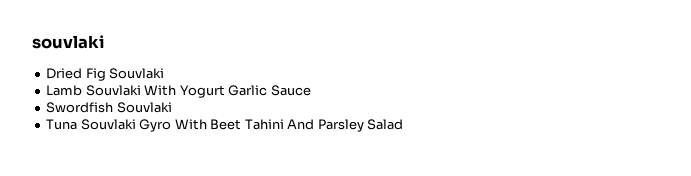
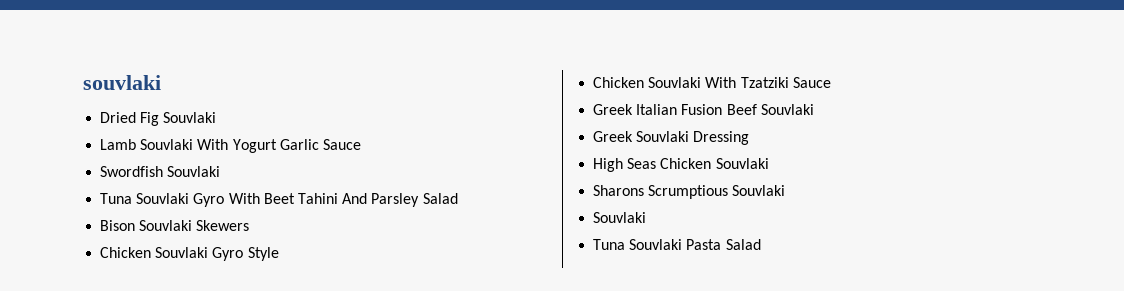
+ Bison Souvlaki Skewers
+ Chicken Souvlaki Gyro Style
+ Chicken Souvlaki With Tzatziki Sauce
+ Greek Italian Fusion Beef Souvlaki
+ Greek Souvlaki Dressing
+ High Seas Chicken Souvlaki
+ Sharons Scrumptious Souvlaki
+ Souvlaki
+ Tuna Souvlaki Pasta Salad

